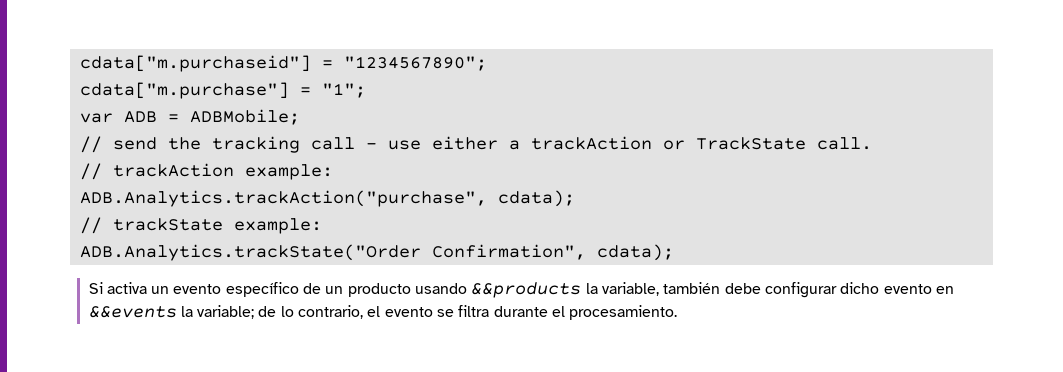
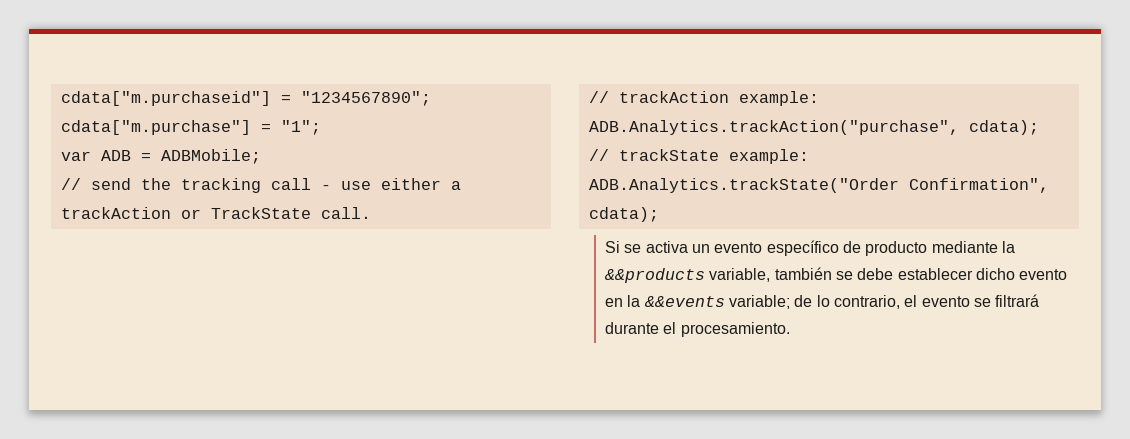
- Si activa un evento específico de un producto usando &&products la variable, también debe configurar dicho evento en &&events la variable; de lo contrario, el evento se filtra durante el procesamiento.
+ Si se activa un evento específico de producto mediante la &&products variable, también se debe establecer dicho evento en la &&events variable; de lo contrario, el evento se filtrará durante el procesamiento.

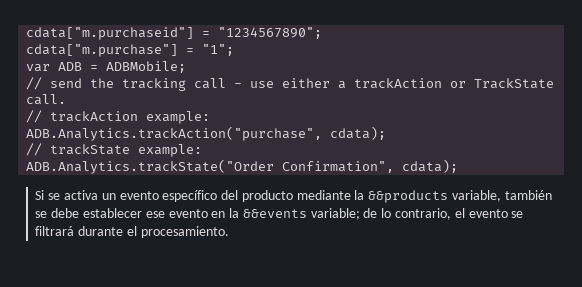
- Si se activa un evento específico de producto mediante la &&products variable, también se debe establecer dicho evento en la &&events variable; de lo contrario, el evento se filtrará durante el procesamiento.
+ Si se activa un evento específico del producto mediante la &&products variable, también se debe establecer ese evento en la &&events variable; de lo contrario, el evento se filtrará durante el procesamiento.

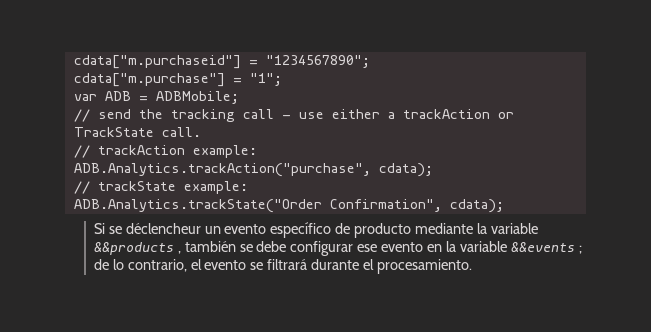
- Si se activa un evento específico del producto mediante la &&products variable, también se debe establecer ese evento en la &&events variable; de lo contrario, el evento se filtrará durante el procesamiento.
+ Si se déclencheur un evento específico de producto mediante la variable &&products , también se debe configurar ese evento en la variable &&events ; de lo contrario, el evento se filtrará durante el procesamiento.

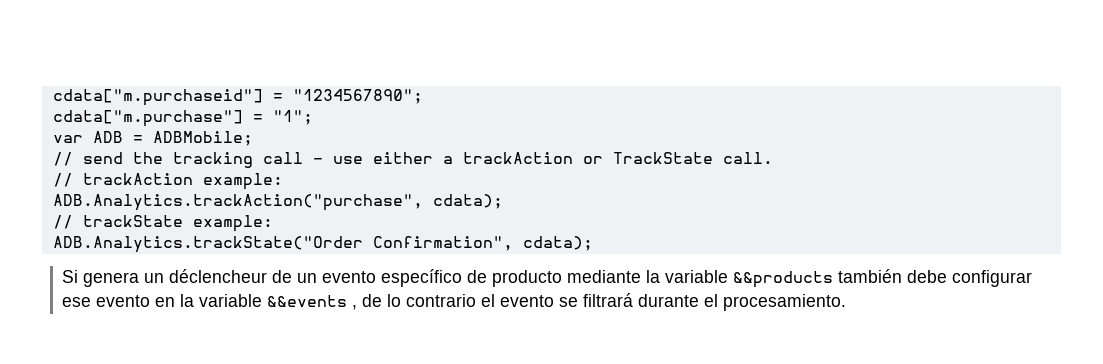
- Si se déclencheur un evento específico de producto mediante la variable &&products , también se debe configurar ese evento en la variable &&events ; de lo contrario, el evento se filtrará durante el procesamiento.
+ Si genera un déclencheur de un evento específico de producto mediante la variable &&products también debe configurar ese evento en la variable &&events , de lo contrario el evento se filtrará durante el procesamiento.

